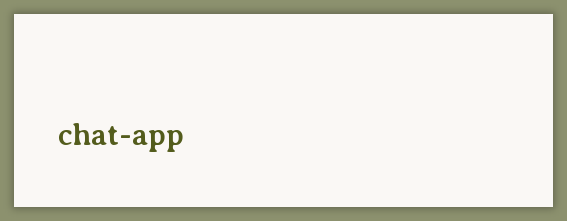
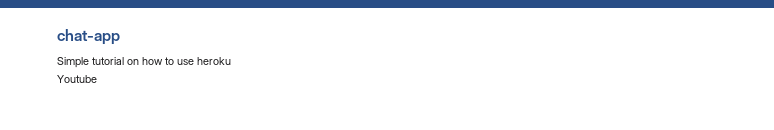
+ Simple tutorial on how to use heroku
+ Youtube

